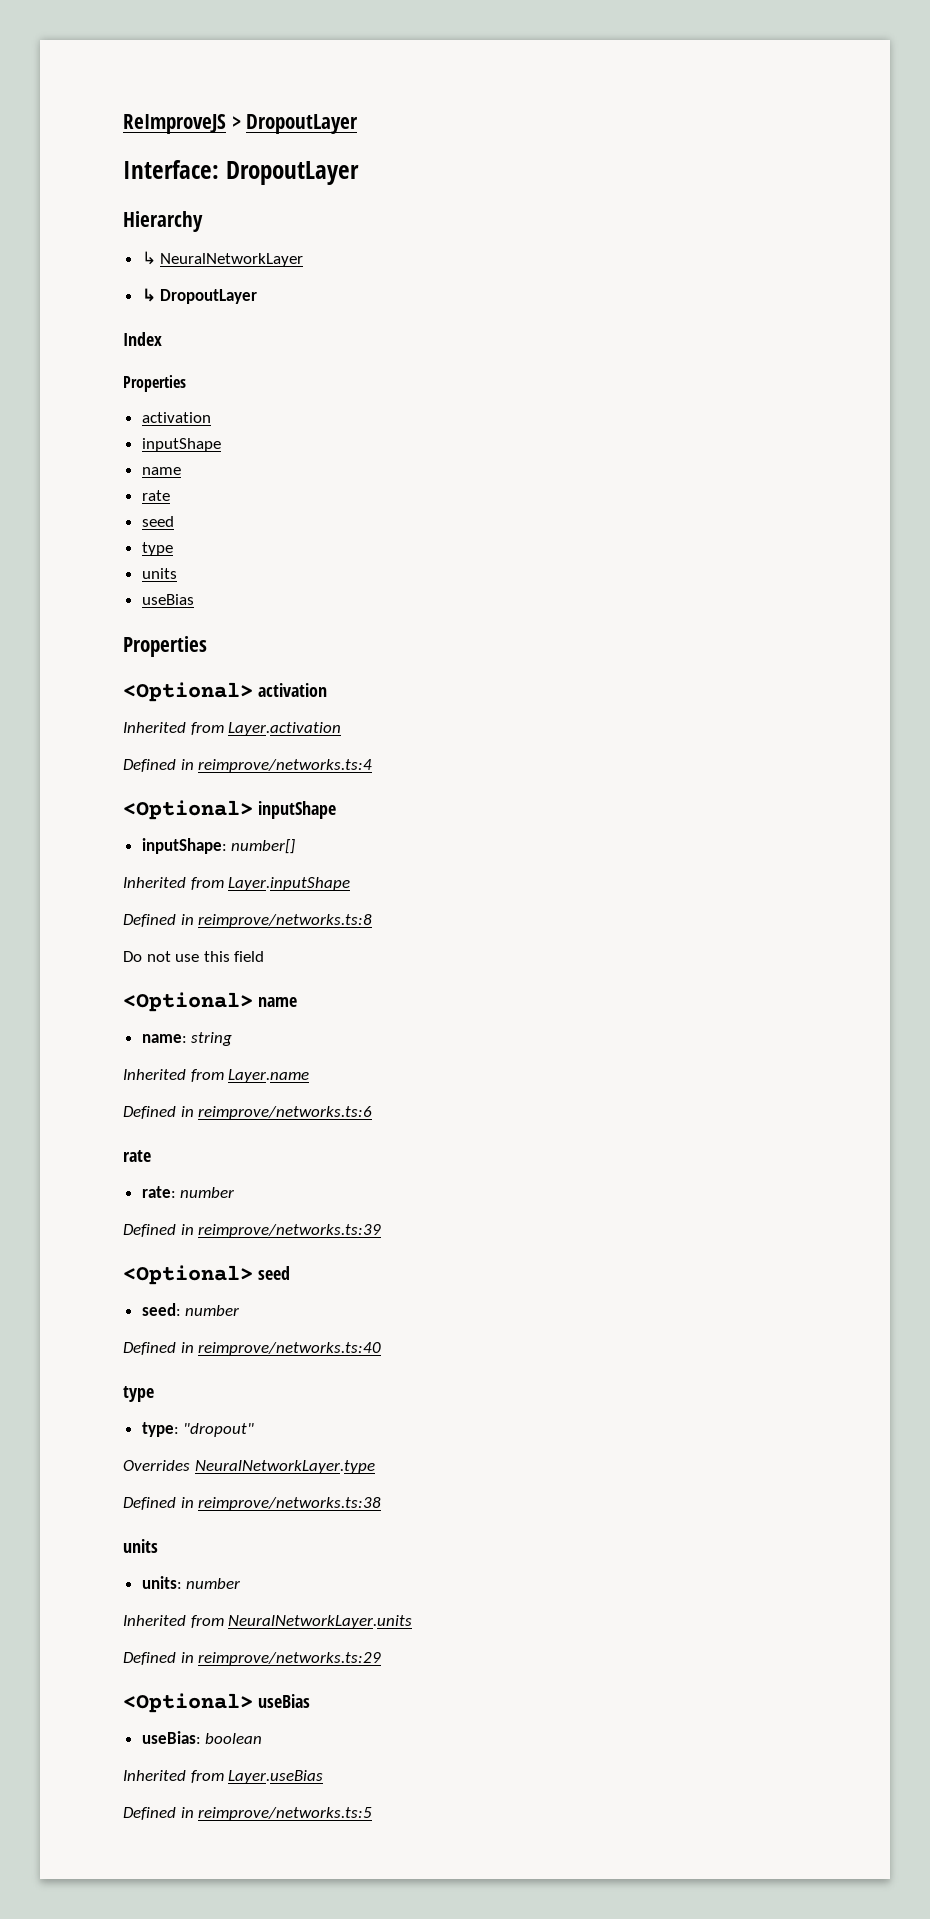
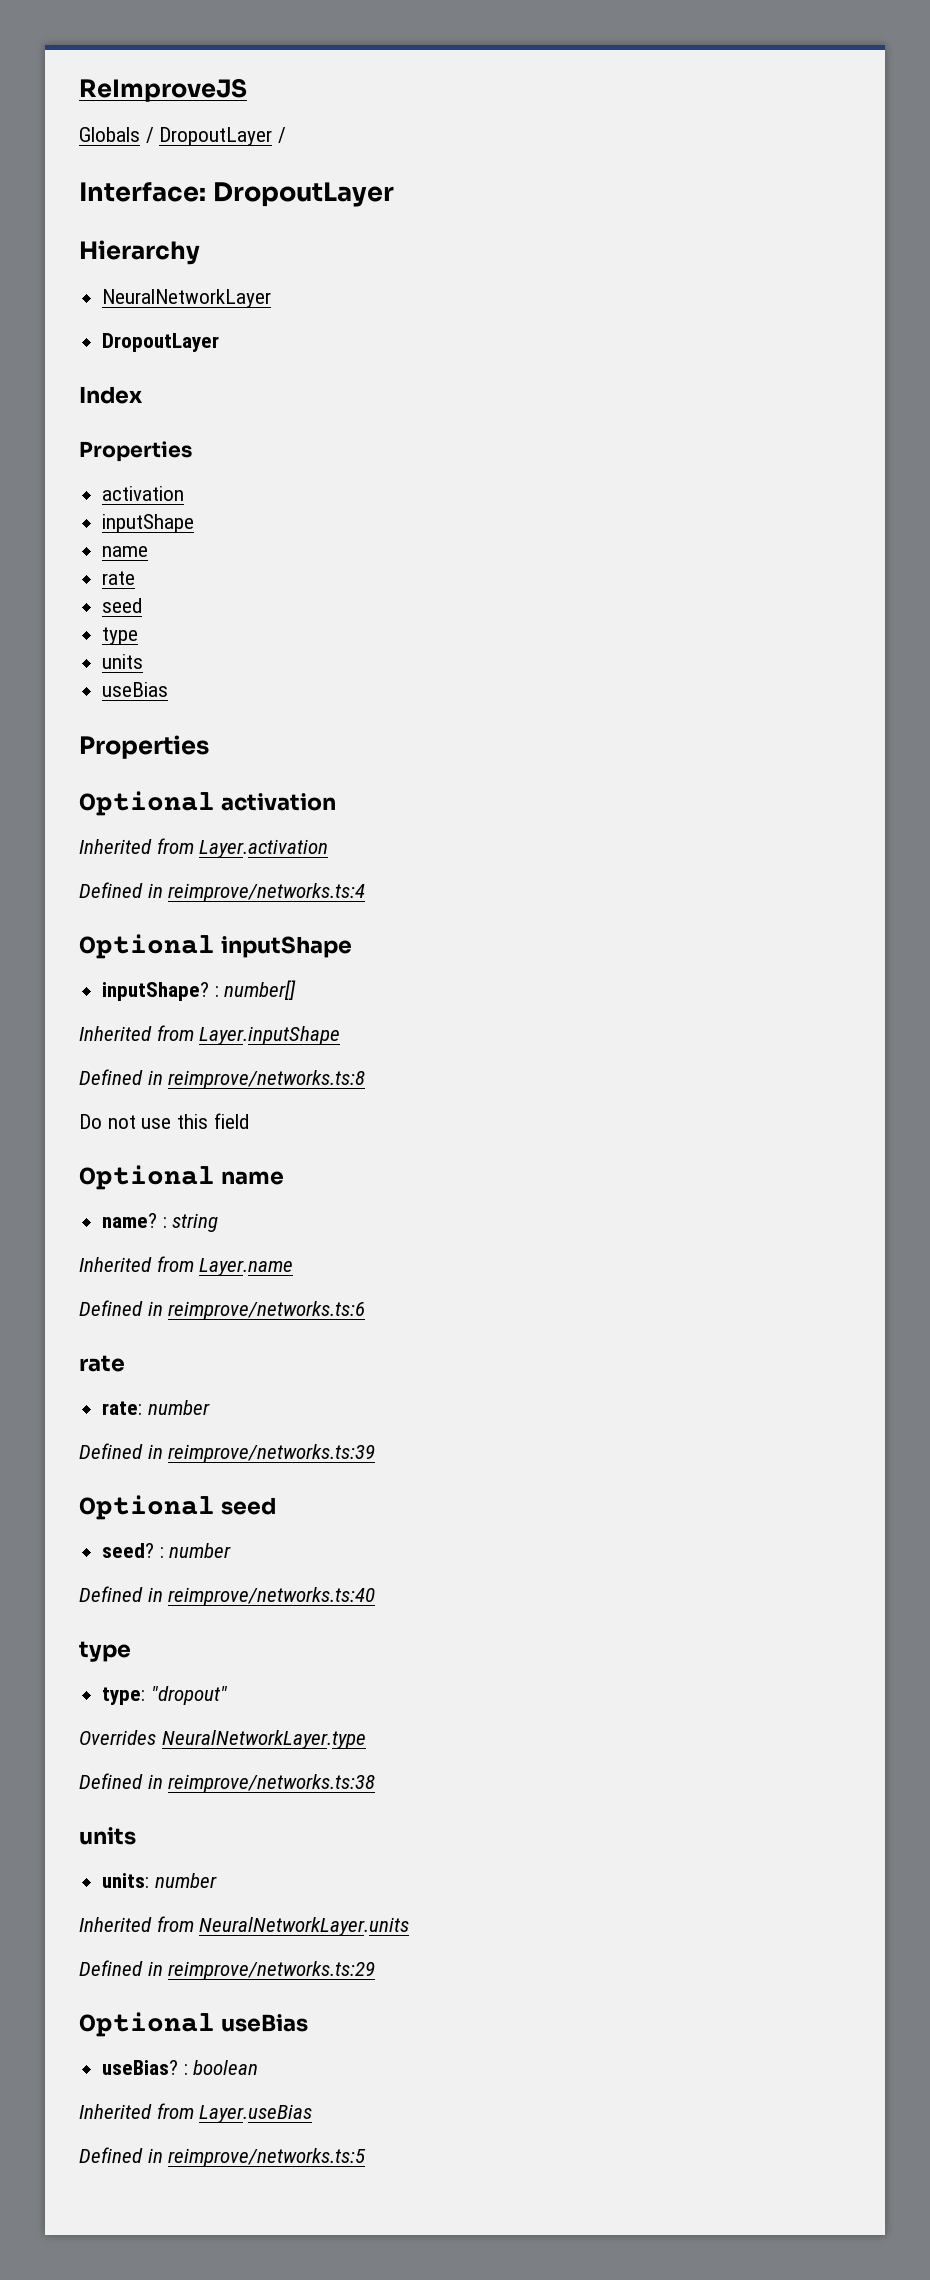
- ReImproveJS > DropoutLayer
+ ReImproveJS
+ Globals / DropoutLayer /
- ↳ NeuralNetworkLayer
- ↳ DropoutLayer
+ NeuralNetworkLayer
+ DropoutLayer
- <Optional> activation
+ Optional activation
- <Optional> inputShape
- inputShape: number[]
+ Optional inputShape
+ inputShape? : number[]
- <Optional> name
- name: string
+ Optional name
+ name? : string
- <Optional> seed
- seed: number
+ Optional seed
+ seed? : number
- <Optional> useBias
- useBias: boolean
+ Optional useBias
+ useBias? : boolean

